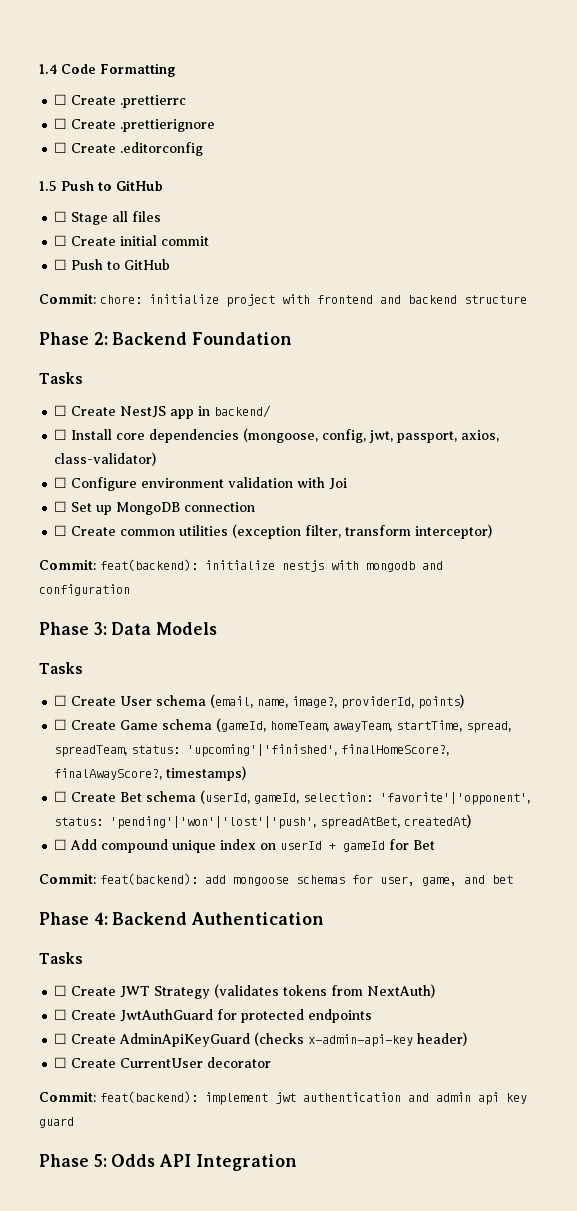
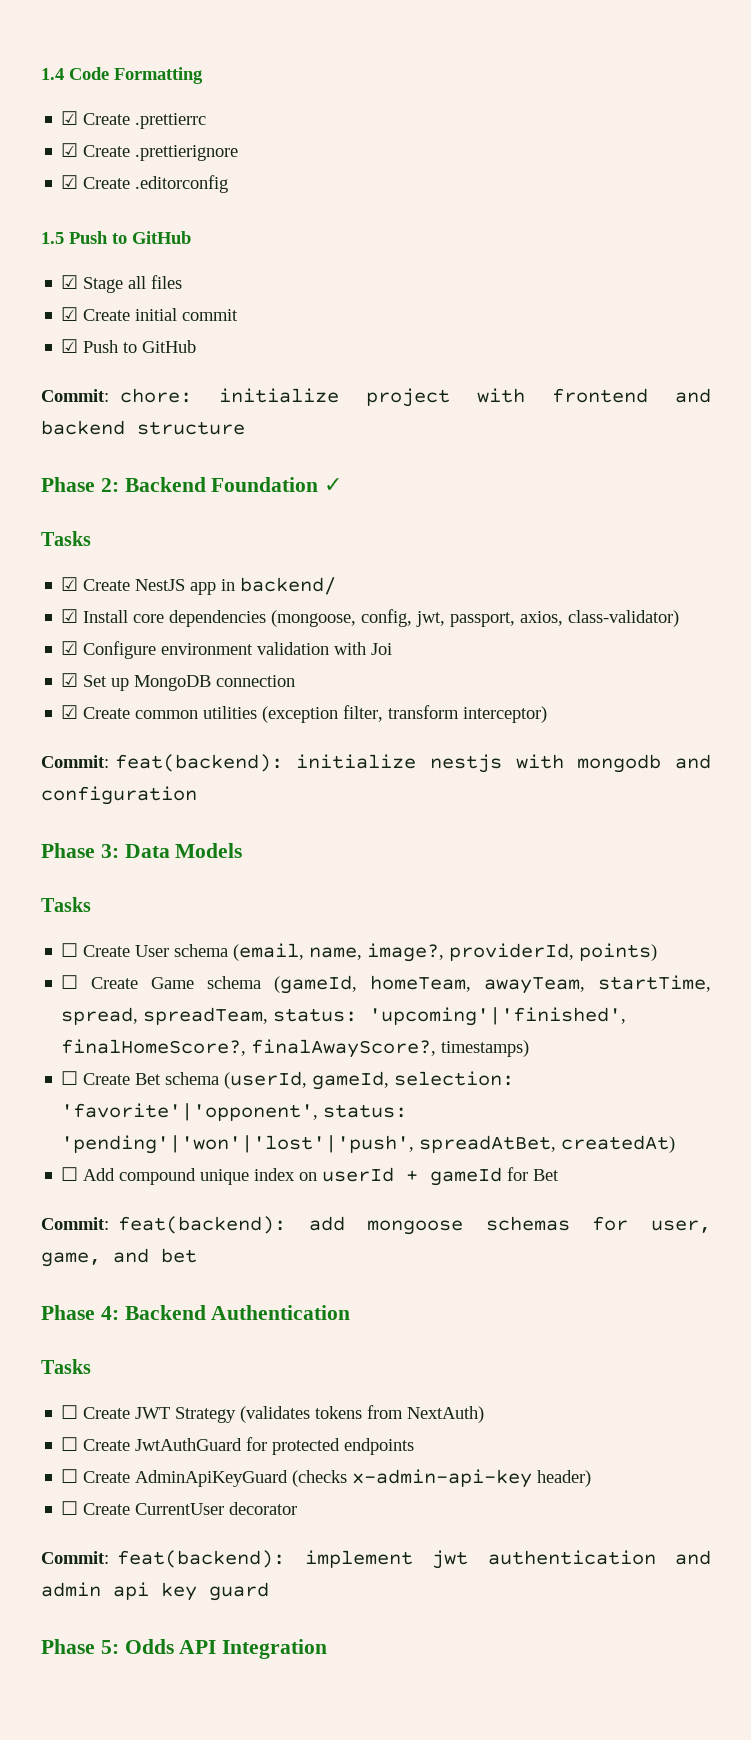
- ☐ Create .prettierrc
+ ☑ Create .prettierrc
- ☐ Create .prettierignore
+ ☑ Create .prettierignore
- ☐ Create .editorconfig
+ ☑ Create .editorconfig
- ☐ Stage all files
+ ☑ Stage all files
- ☐ Create initial commit
+ ☑ Create initial commit
- ☐ Push to GitHub
+ ☑ Push to GitHub
- Phase 2: Backend Foundation
+ Phase 2: Backend Foundation ✓
  Tasks
- ☐ Create NestJS app in backend/
+ ☑ Create NestJS app in backend/
- ☐ Install core dependencies (mongoose, config, jwt, passport, axios, class-validator)
+ ☑ Install core dependencies (mongoose, config, jwt, passport, axios, class-validator)
- ☐ Configure environment validation with Joi
+ ☑ Configure environment validation with Joi
- ☐ Set up MongoDB connection
+ ☑ Set up MongoDB connection
- ☐ Create common utilities (exception filter, transform interceptor)
+ ☑ Create common utilities (exception filter, transform interceptor)

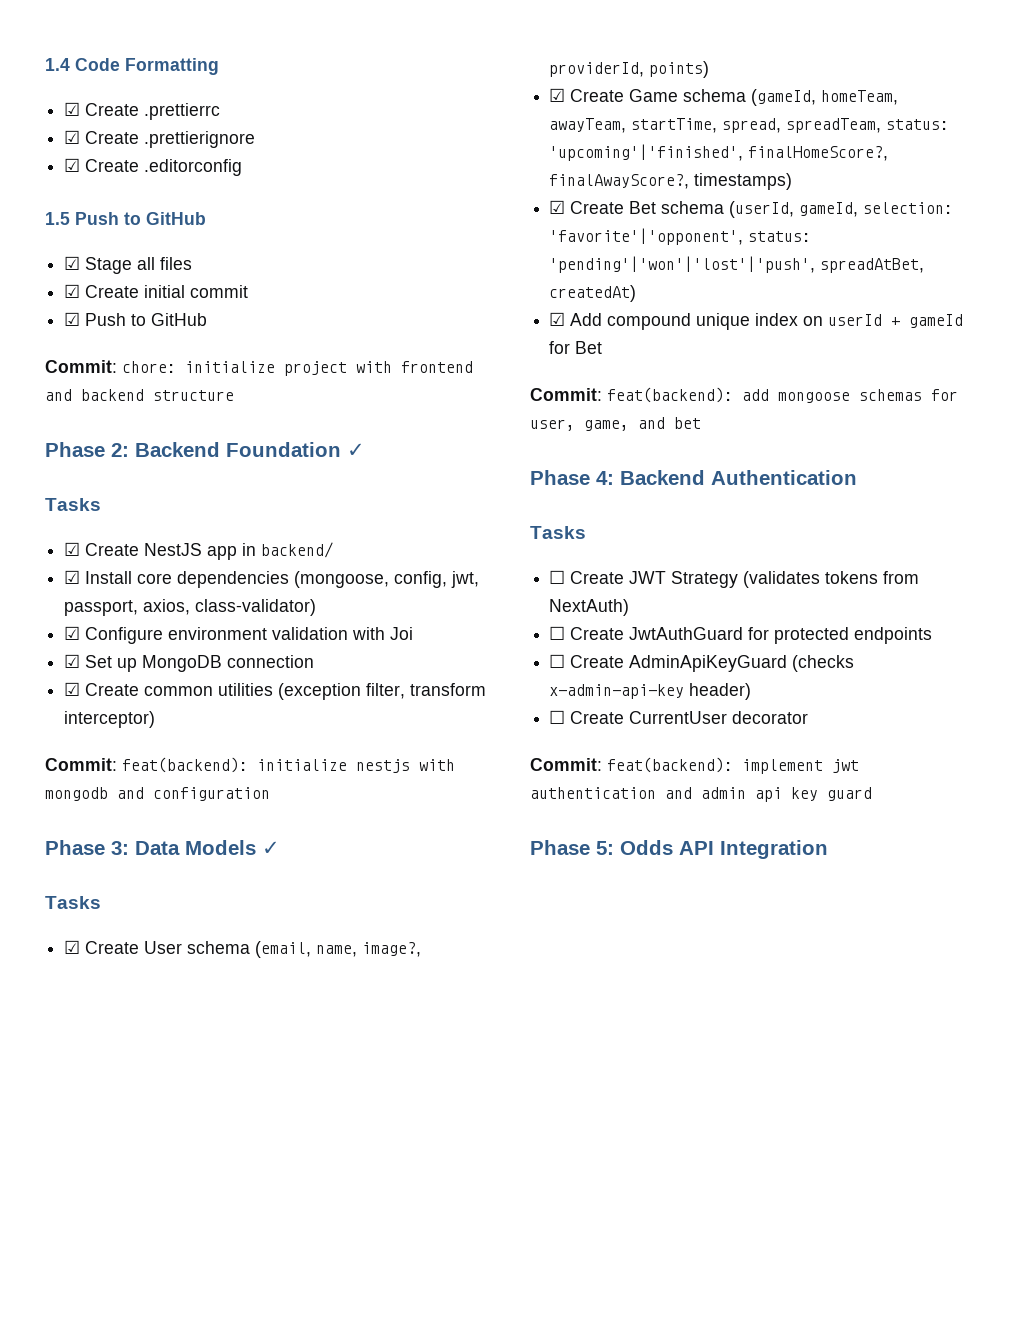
- Phase 3: Data Models
+ Phase 3: Data Models ✓
  Tasks
- ☐ Create User schema (email, name, image?, providerId, points)
+ ☑ Create User schema (email, name, image?, providerId, points)
- ☐ Create Game schema (gameId, homeTeam, awayTeam, startTime, spread, spreadTeam, status: 'upcoming'|'finished', finalHomeScore?, finalAwayScore?, timestamps)
+ ☑ Create Game schema (gameId, homeTeam, awayTeam, startTime, spread, spreadTeam, status: 'upcoming'|'finished', finalHomeScore?, finalAwayScore?, timestamps)
- ☐ Create Bet schema (userId, gameId, selection: 'favorite'|'opponent', status: 'pending'|'won'|'lost'|'push', spreadAtBet, createdAt)
+ ☑ Create Bet schema (userId, gameId, selection: 'favorite'|'opponent', status: 'pending'|'won'|'lost'|'push', spreadAtBet, createdAt)
- ☐ Add compound unique index on userId + gameId for Bet
+ ☑ Add compound unique index on userId + gameId for Bet

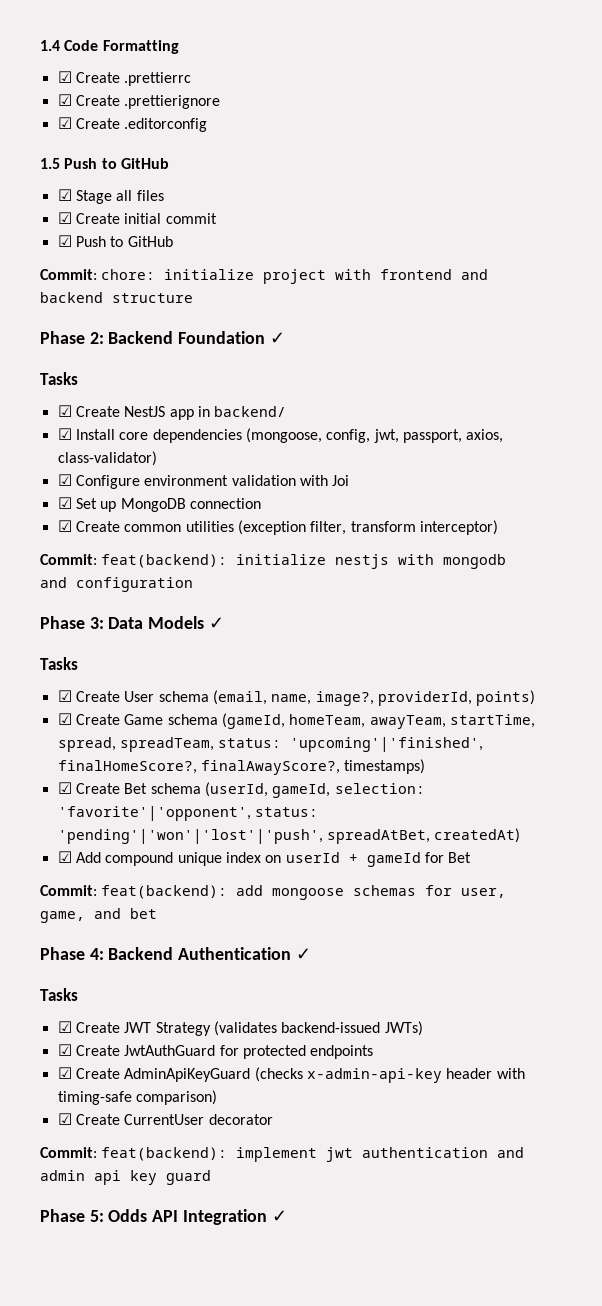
- Phase 4: Backend Authentication
+ Phase 4: Backend Authentication ✓
  Tasks
- ☐ Create JWT Strategy (validates tokens from NextAuth)
- ☐ Create JwtAuthGuard for protected endpoints
+ ☑ Create JWT Strategy (validates backend-issued JWTs)
+ ☑ Create JwtAuthGuard for protected endpoints
- ☐ Create AdminApiKeyGuard (checks x-admin-api-key header)
- ☐ Create CurrentUser decorator
+ ☑ Create AdminApiKeyGuard (checks x-admin-api-key header with timing-safe comparison)
+ ☑ Create CurrentUser decorator
- Phase 5: Odds API Integration
+ Phase 5: Odds API Integration ✓

